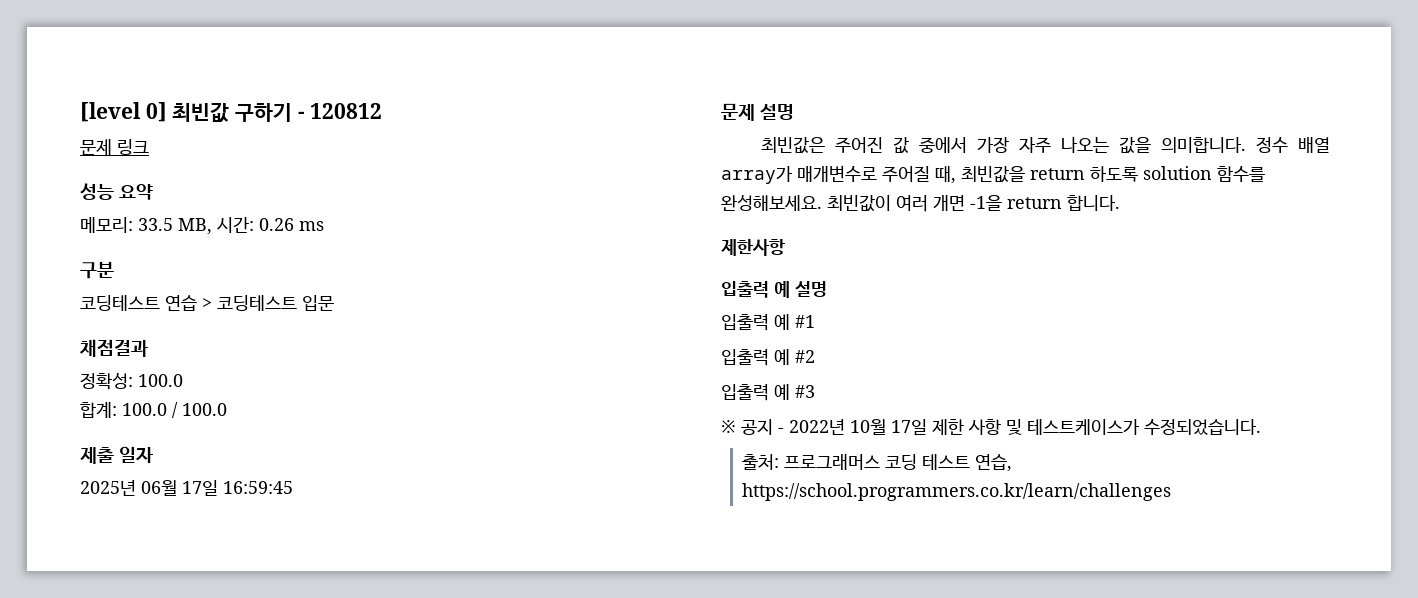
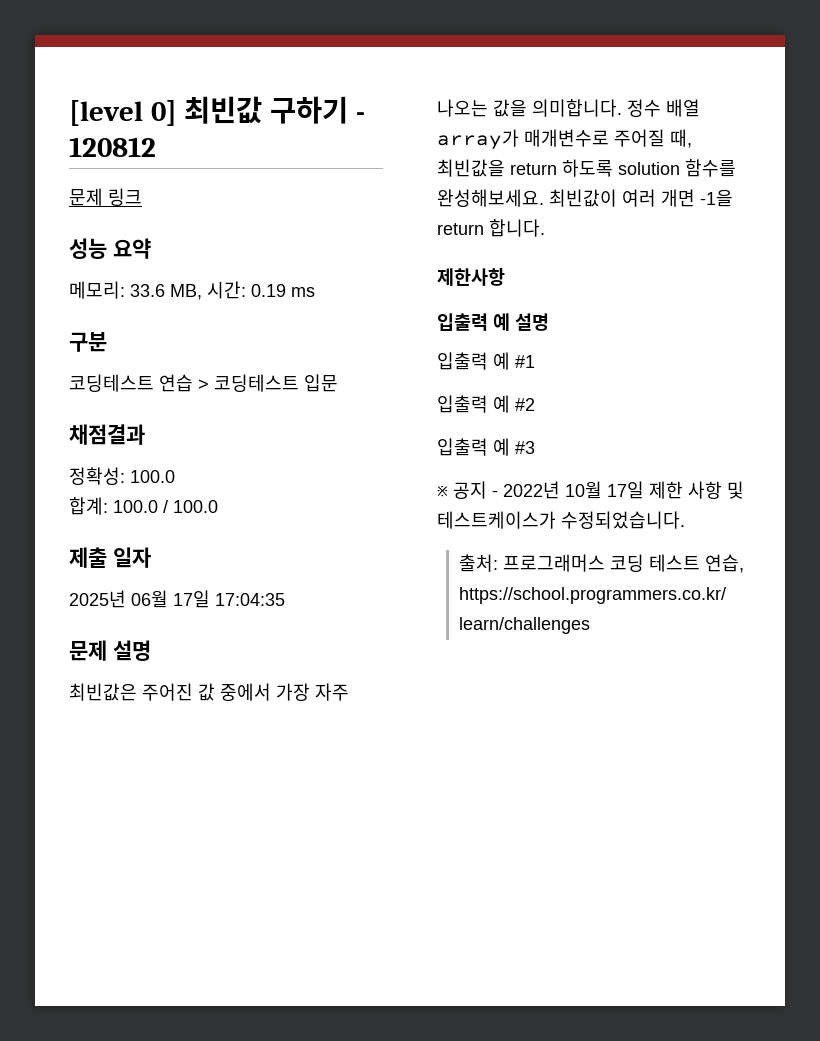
- 메모리: 33.5 MB, 시간: 0.26 ms
+ 메모리: 33.6 MB, 시간: 0.19 ms
- 2025년 06월 17일 16:59:45
+ 2025년 06월 17일 17:04:35

